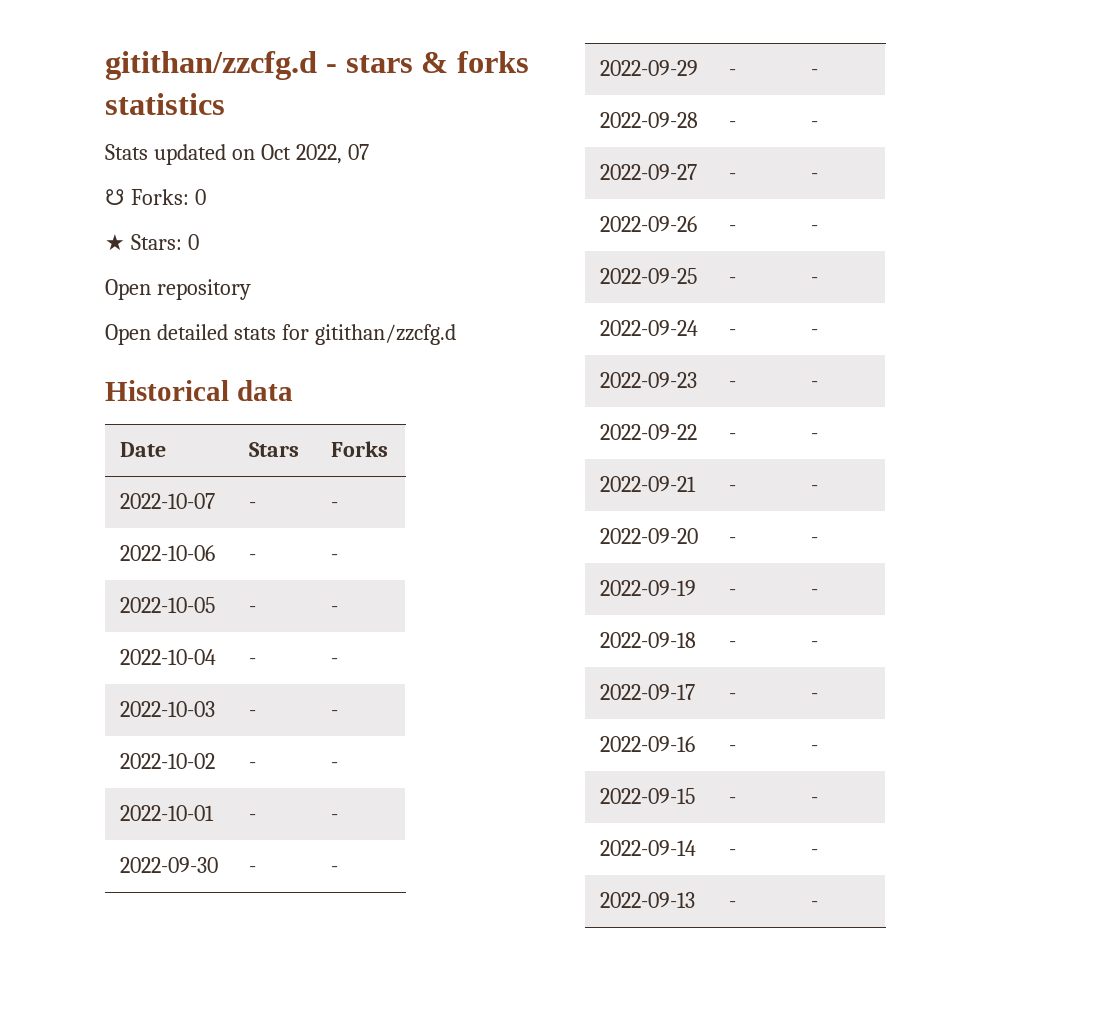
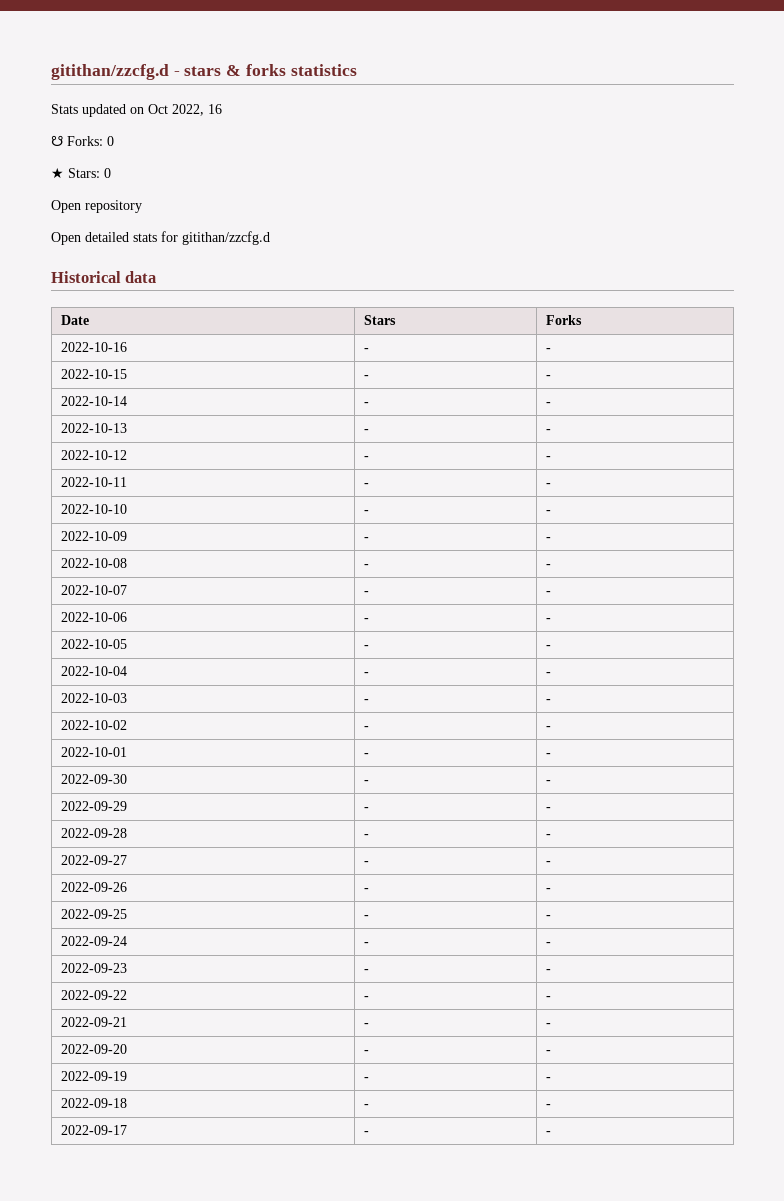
- Stats updated on Oct 2022, 07
+ Stats updated on Oct 2022, 16
+ 2022-10-16 | - | -
+ 2022-10-15 | - | -
+ 2022-10-14 | - | -
+ 2022-10-13 | - | -
+ 2022-10-12 | - | -
+ 2022-10-11 | - | -
+ 2022-10-10 | - | -
+ 2022-10-09 | - | -
+ 2022-10-08 | - | -
- 2022-09-16 | - | -
- 2022-09-15 | - | -
- 2022-09-14 | - | -
- 2022-09-13 | - | -

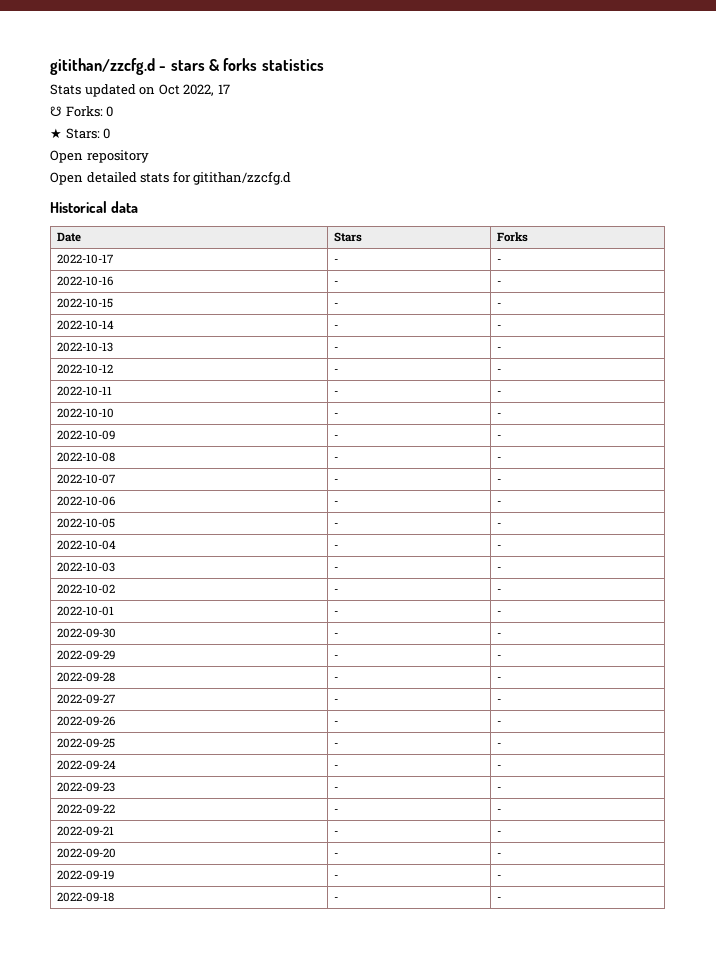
- Stats updated on Oct 2022, 16
+ Stats updated on Oct 2022, 17
+ 2022-10-17 | - | -
- 2022-09-17 | - | -

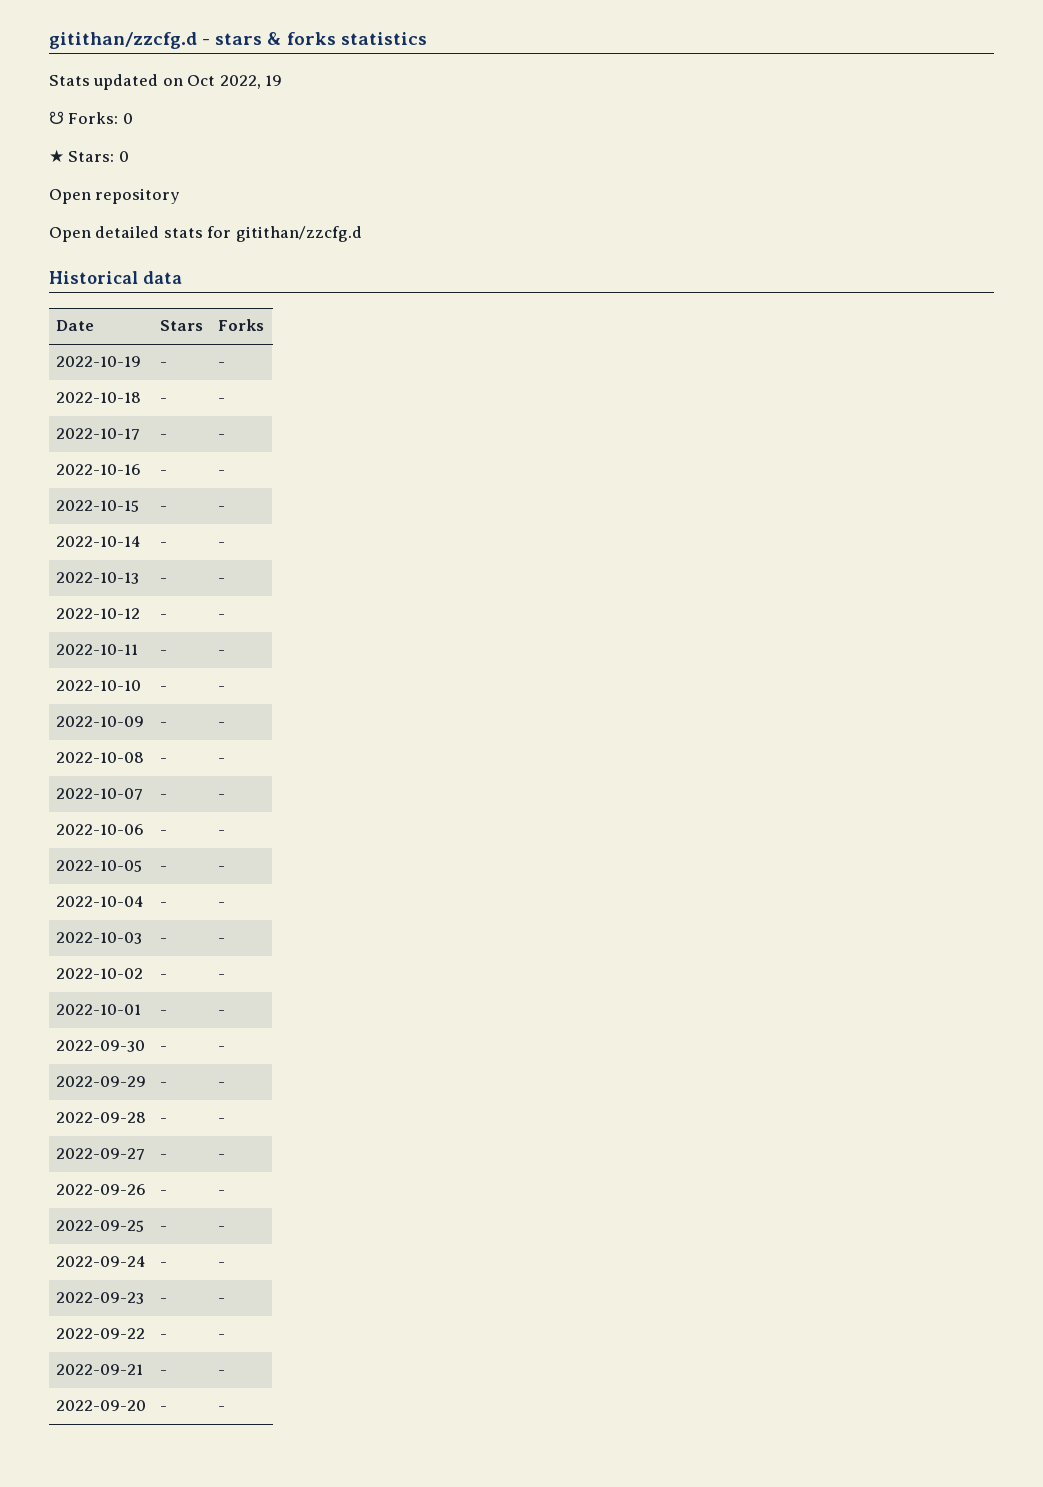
- Stats updated on Oct 2022, 17
+ Stats updated on Oct 2022, 19
+ 2022-10-19 | - | -
+ 2022-10-18 | - | -
- 2022-09-19 | - | -
- 2022-09-18 | - | -

